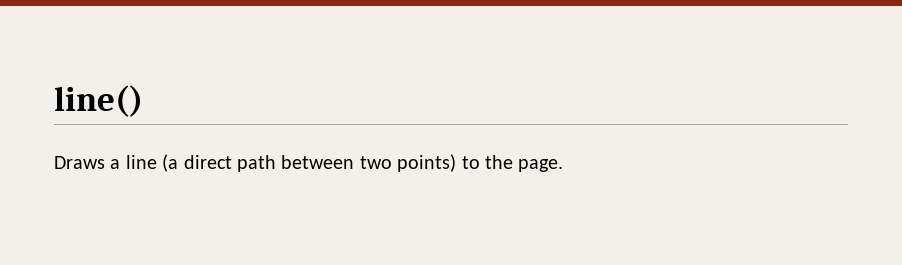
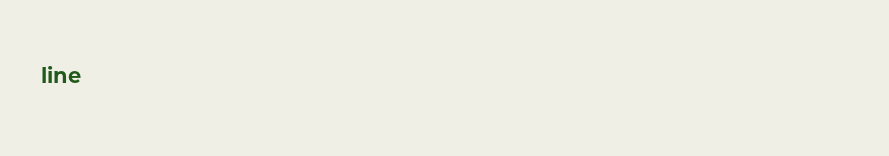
- line()
- Draws a line (a direct path between two points) to the page.
+ line

